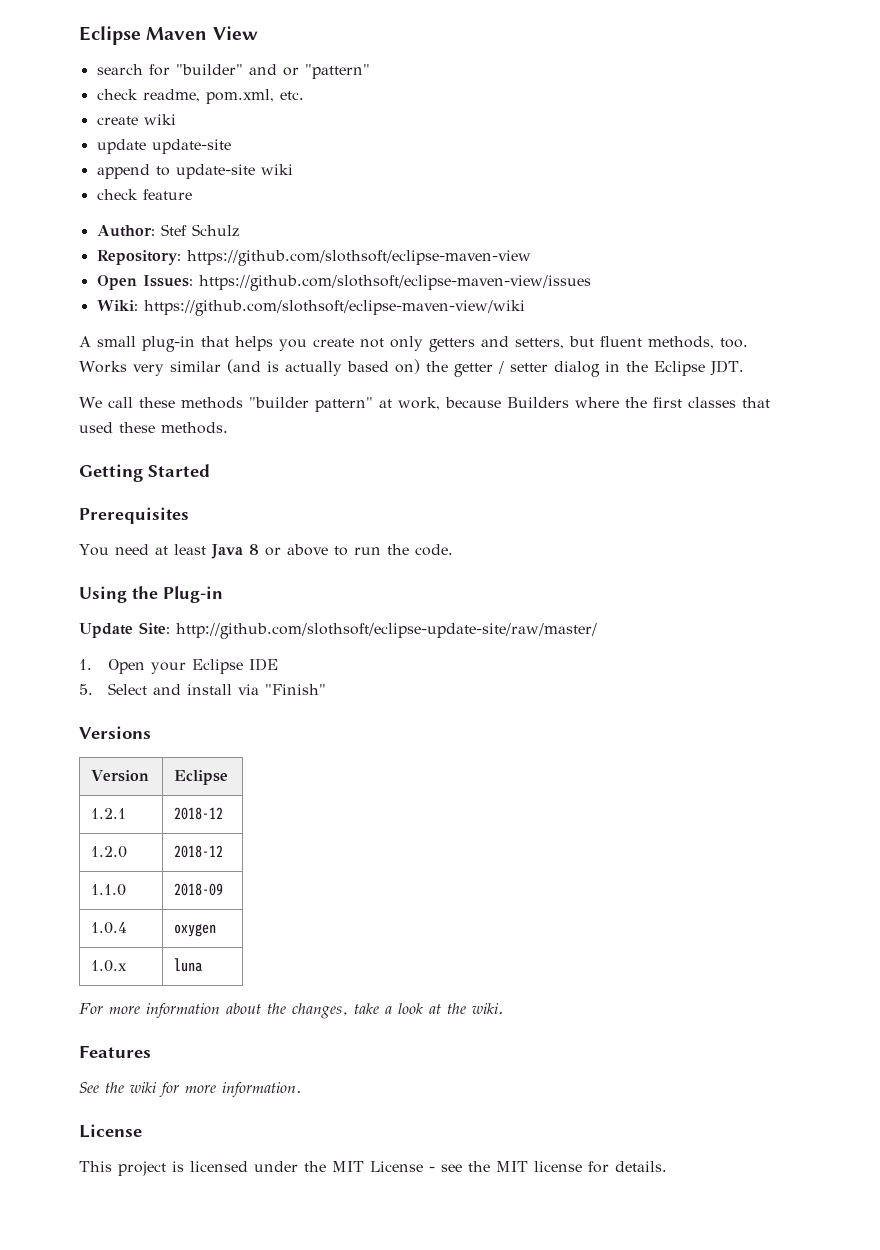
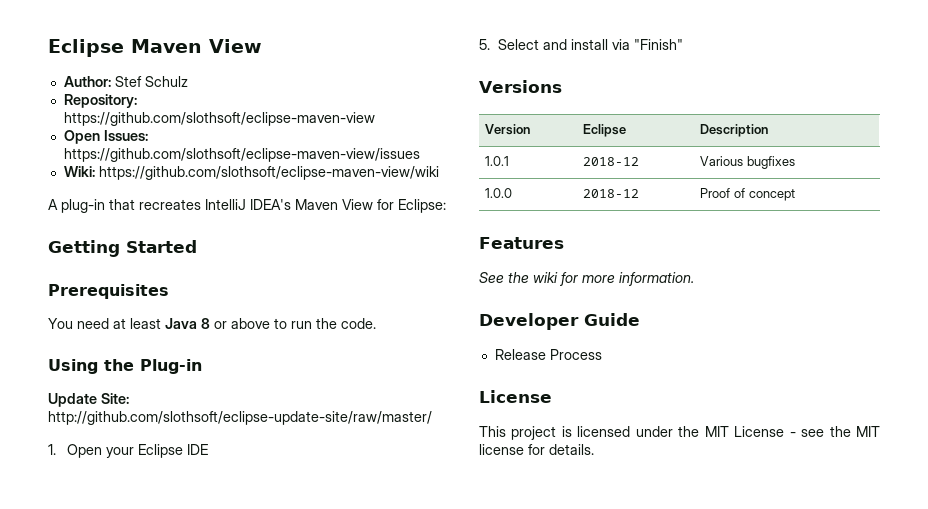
- search for "builder" and or "pattern"
- check readme, pom.xml, etc.
- create wiki
- update update-site
- append to update-site wiki
- check feature
- A small plug-in that helps you create not only getters and setters, but fluent methods, too. Works very similar (and is actually based on) the getter / setter dialog in the Eclipse JDT.
- We call these methods "builder pattern" at work, because Builders where the first classes that used these methods.
+ A plug-in that recreates IntelliJ IDEA's Maven View for Eclipse:
- Version | Eclipse
- 1.2.1 | 2018-12
- 1.2.0 | 2018-12
- 1.1.0 | 2018-09
- 1.0.4 | oxygen
- 1.0.x | luna
- For more information about the changes, take a look at the wiki.
+ Version | Eclipse | Description
+ 1.0.1 | 2018-12 | Various bugfixes
+ 1.0.0 | 2018-12 | Proof of concept
+ Developer Guide
+ Release Process

